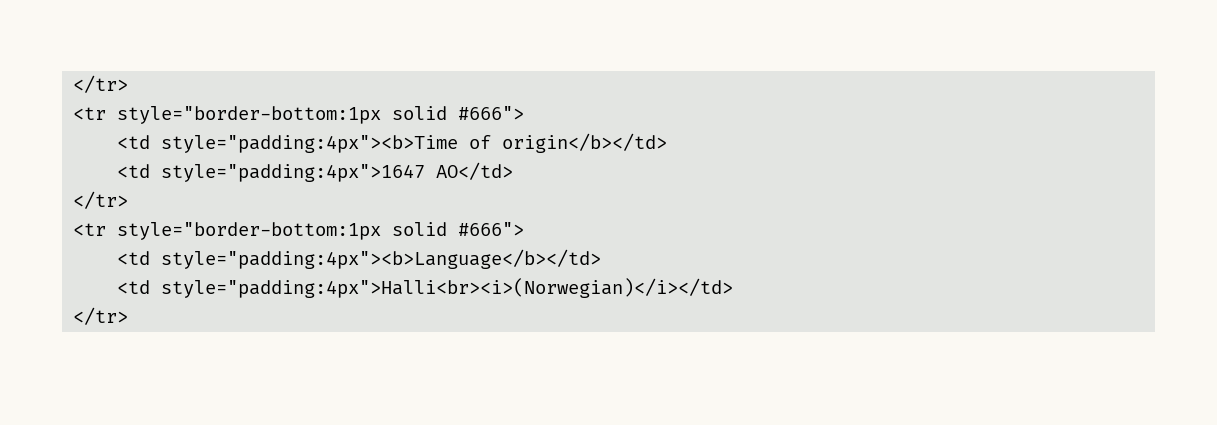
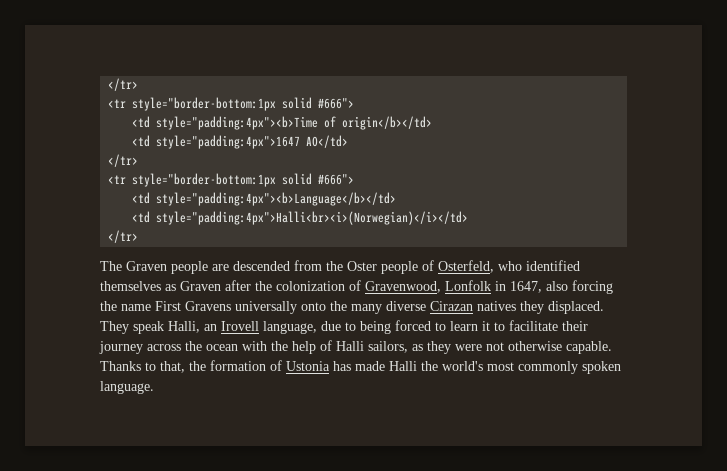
+ The Graven people are descended from the Oster people of Osterfeld, who identified themselves as Graven after the colonization of Gravenwood, Lonfolk in 1647, also forcing the name First Gravens universally onto the many diverse Cirazan natives they displaced. They speak Halli, an Irovell language, due to being forced to learn it to facilitate their journey across the ocean with the help of Halli sailors, as they were not otherwise capable. Thanks to that, the formation of Ustonia has made Halli the world's most commonly spoken language.

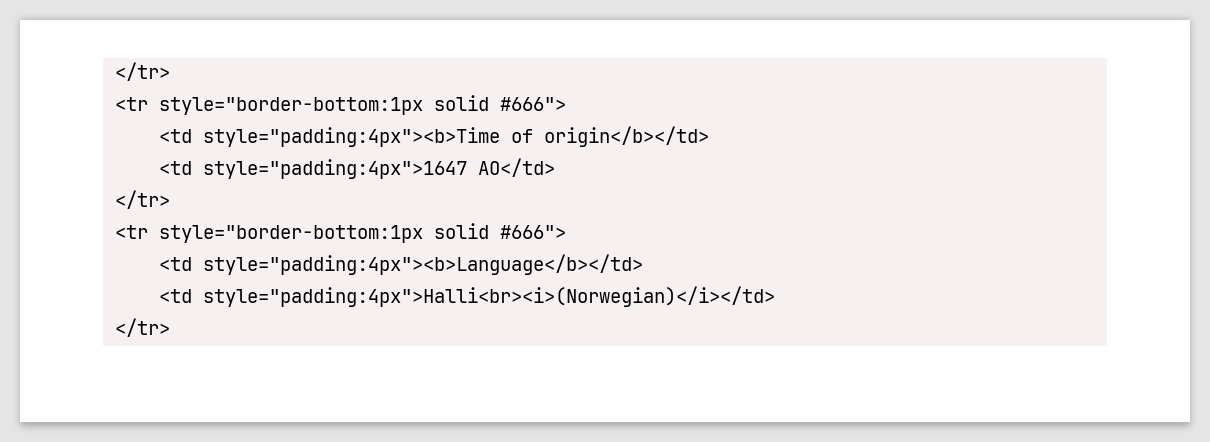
- The Graven people are descended from the Oster people of Osterfeld, who identified themselves as Graven after the colonization of Gravenwood, Lonfolk in 1647, also forcing the name First Gravens universally onto the many diverse Cirazan natives they displaced. They speak Halli, an Irovell language, due to being forced to learn it to facilitate their journey across the ocean with the help of Halli sailors, as they were not otherwise capable. Thanks to that, the formation of Ustonia has made Halli the world's most commonly spoken language.

